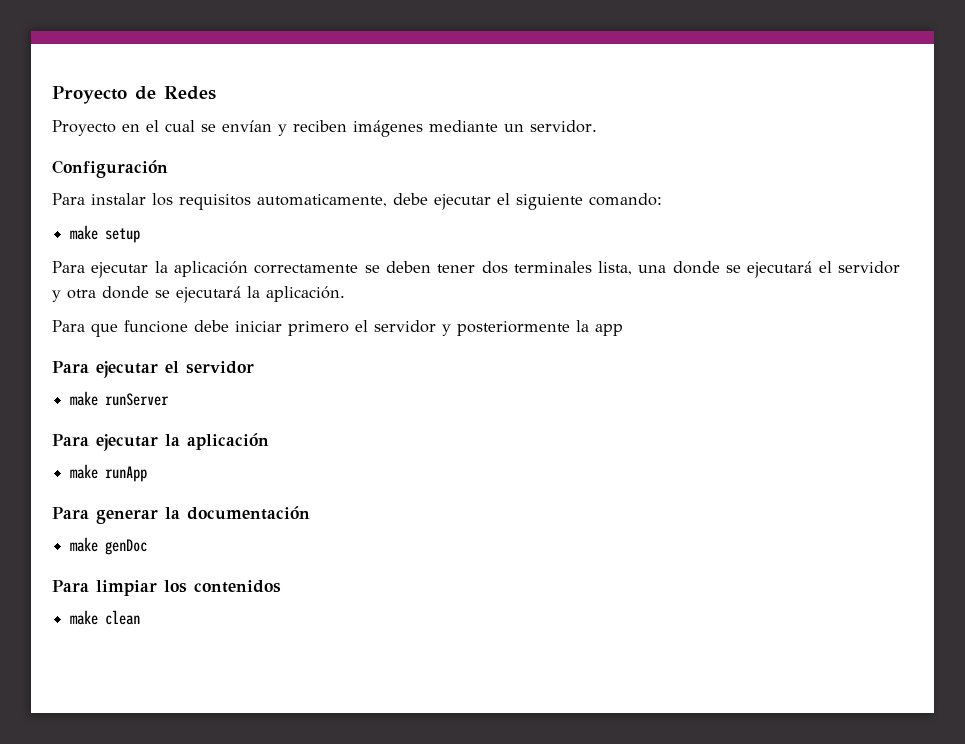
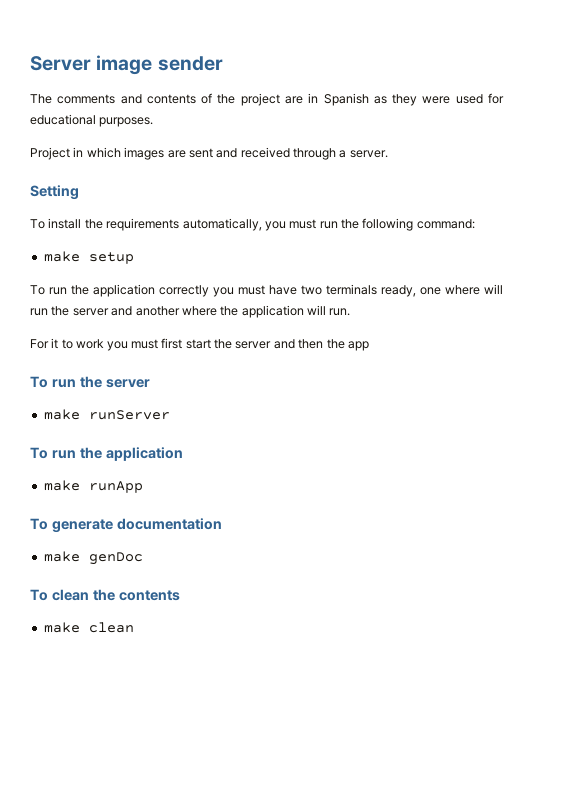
- Proyecto de Redes
- Proyecto en el cual se envían y reciben imágenes mediante un servidor.
- Configuración
- Para instalar los requisitos automaticamente, debe ejecutar el siguiente comando:
+ Server image sender
+ The comments and contents of the project are in Spanish as they were used for educational purposes.
+ Project in which images are sent and received through a server.
+ Setting
+ To install the requirements automatically, you must run the following command:
  make setup
- Para ejecutar la aplicación correctamente se deben tener dos terminales lista, una donde se ejecutará el servidor y otra donde se ejecutará la aplicación.
- Para que funcione debe iniciar primero el servidor y posteriormente la app
- Para ejecutar el servidor
+ To run the application correctly you must have two terminals ready, one where will run the server and another where the application will run.
+ For it to work you must first start the server and then the app
+ To run the server
  make runServer
- Para ejecutar la aplicación
+ To run the application
  make runApp
- Para generar la documentación
+ To generate documentation
  make genDoc
- Para limpiar los contenidos
+ To clean the contents

